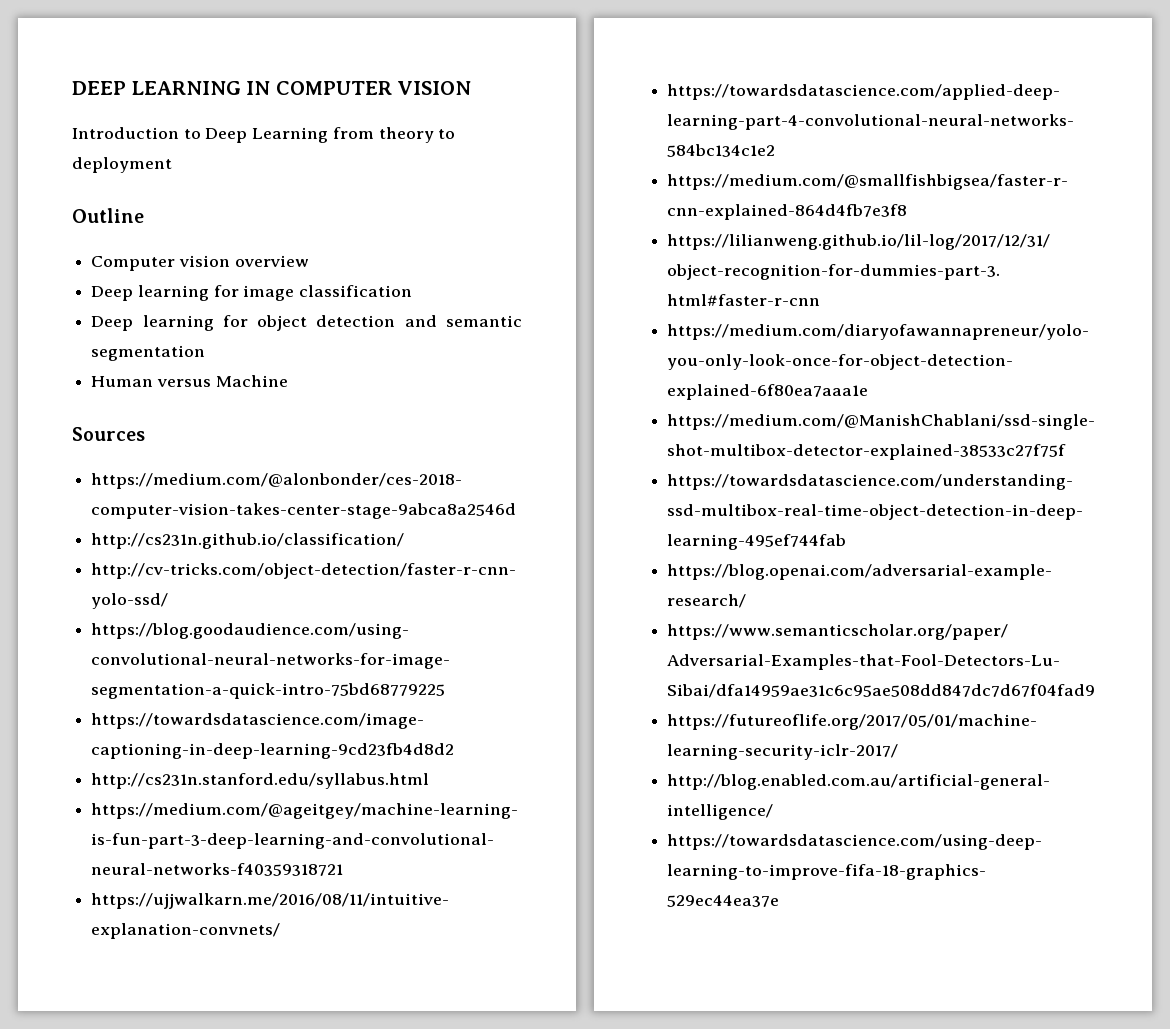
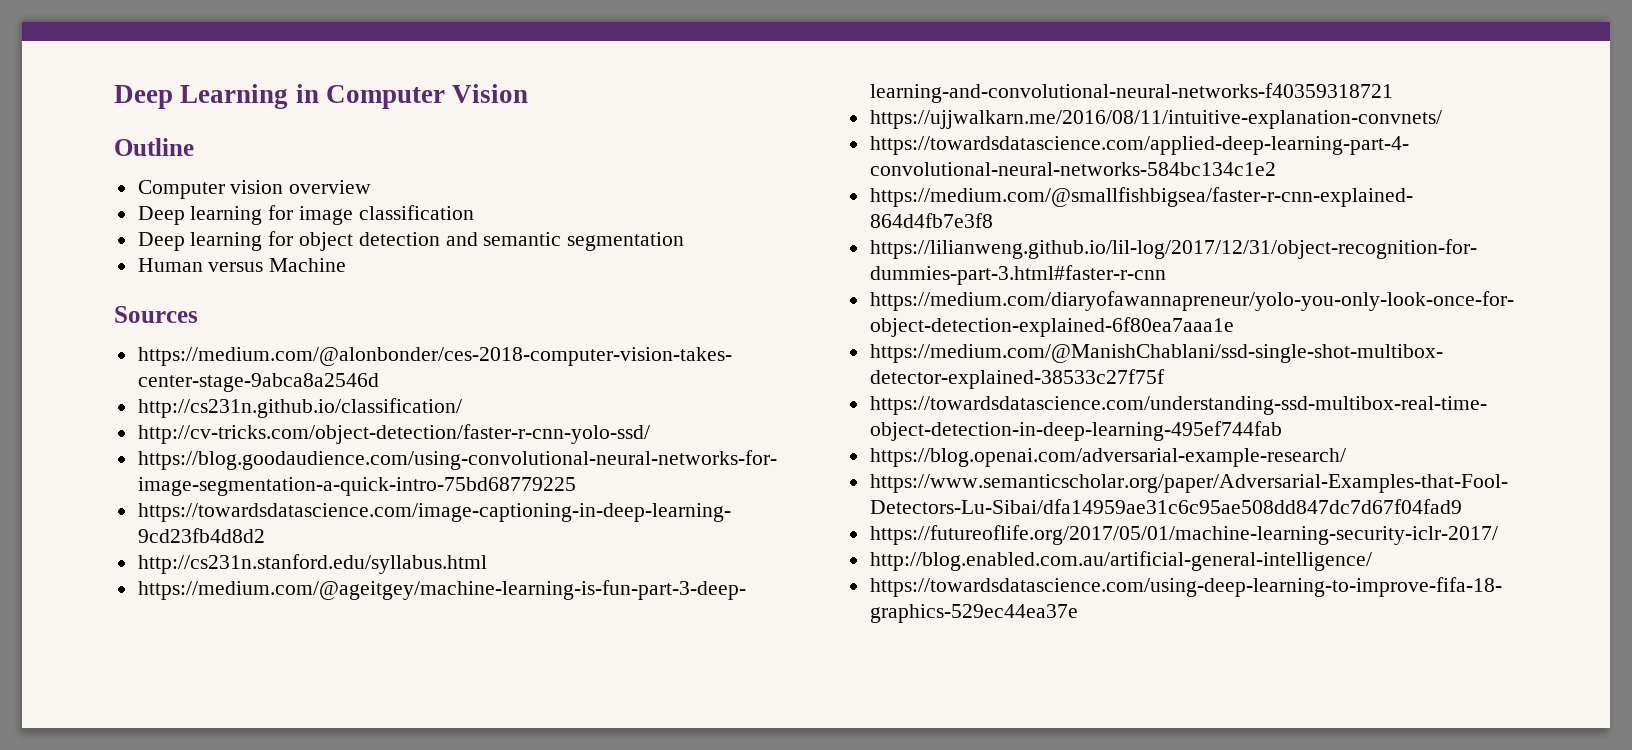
- DEEP LEARNING IN COMPUTER VISION
- Introduction to Deep Learning from theory to deployment
+ Deep Learning in Computer Vision

